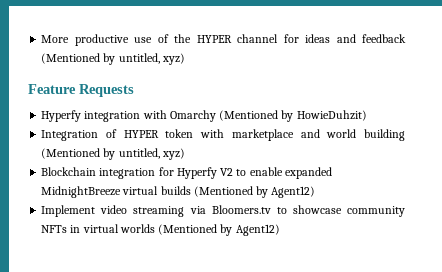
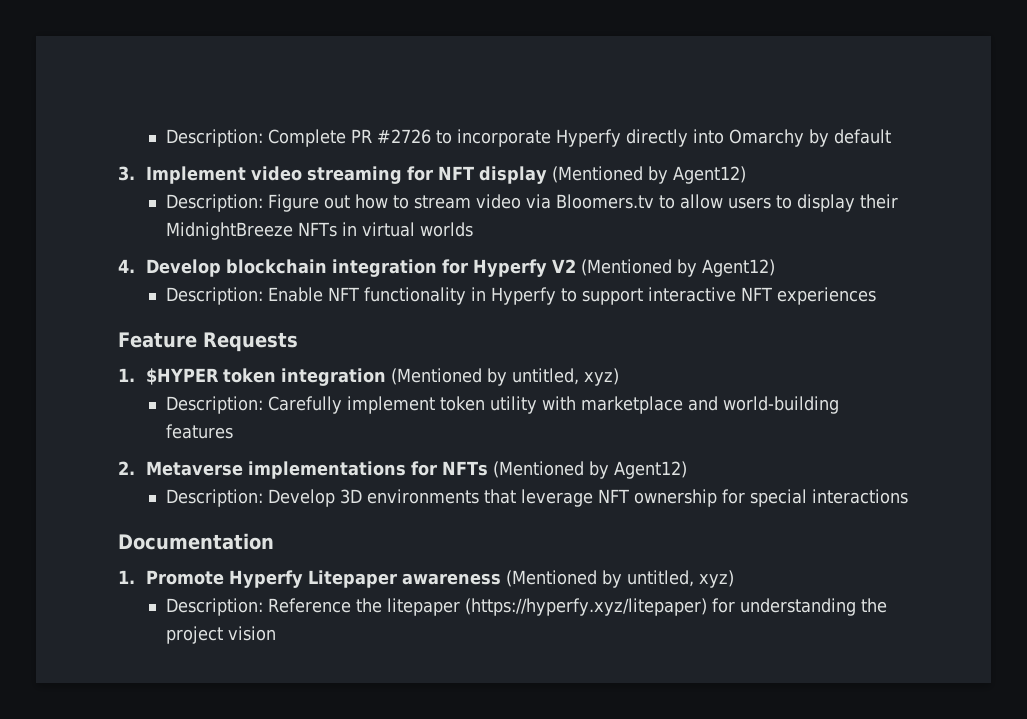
- More productive use of the HYPER channel for ideas and feedback (Mentioned by untitled, xyz)
+ Description: Complete PR #2726 to incorporate Hyperfy directly into Omarchy by default
+ 3. Implement video streaming for NFT display (Mentioned by Agent12)
+ Description: Figure out how to stream video via Bloomers.tv to allow users to display their MidnightBreeze NFTs in virtual worlds
+ 4. Develop blockchain integration for Hyperfy V2 (Mentioned by Agent12)
+ Description: Enable NFT functionality in Hyperfy to support interactive NFT experiences
  Feature Requests
- Hyperfy integration with Omarchy (Mentioned by HowieDuhzit)
- Integration of HYPER token with marketplace and world building (Mentioned by untitled, xyz)
- Blockchain integration for Hyperfy V2 to enable expanded MidnightBreeze virtual builds (Mentioned by Agent12)
- Implement video streaming via Bloomers.tv to showcase community NFTs in virtual worlds (Mentioned by Agent12)
+ 1. $HYPER token integration (Mentioned by untitled, xyz)
+ Description: Carefully implement token utility with marketplace and world-building features
+ 2. Metaverse implementations for NFTs (Mentioned by Agent12)
+ Description: Develop 3D environments that leverage NFT ownership for special interactions
+ Documentation
+ 1. Promote Hyperfy Litepaper awareness (Mentioned by untitled, xyz)
+ Description: Reference the litepaper (https://hyperfy.xyz/litepaper) for understanding the project vision

